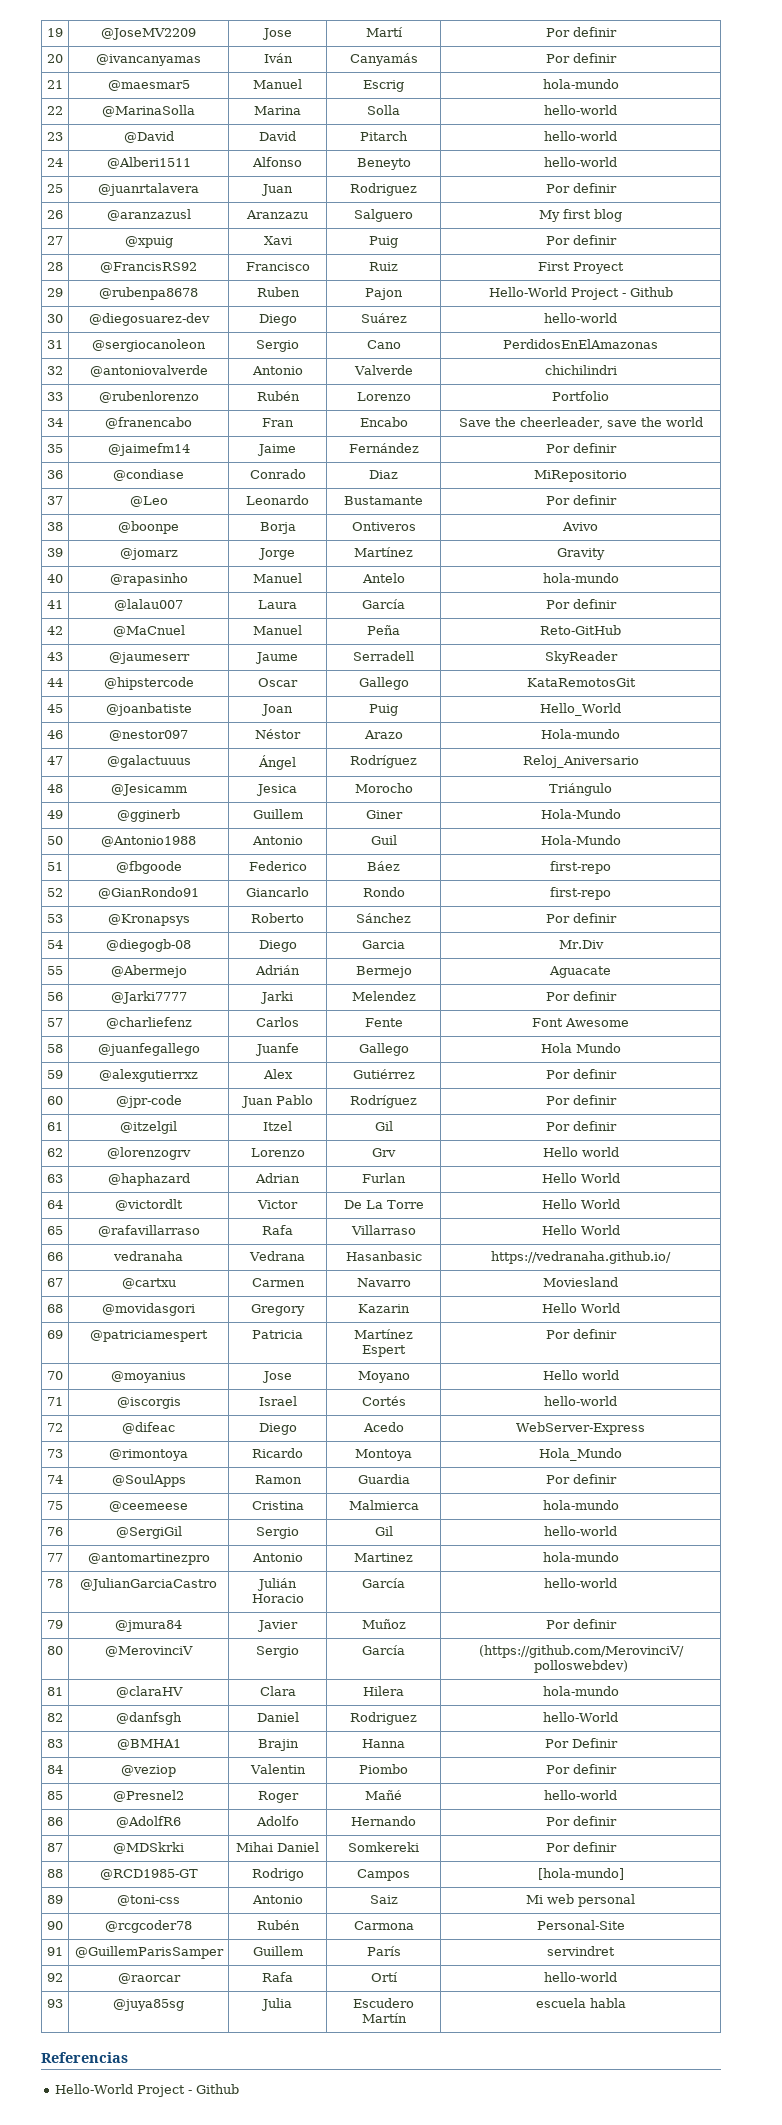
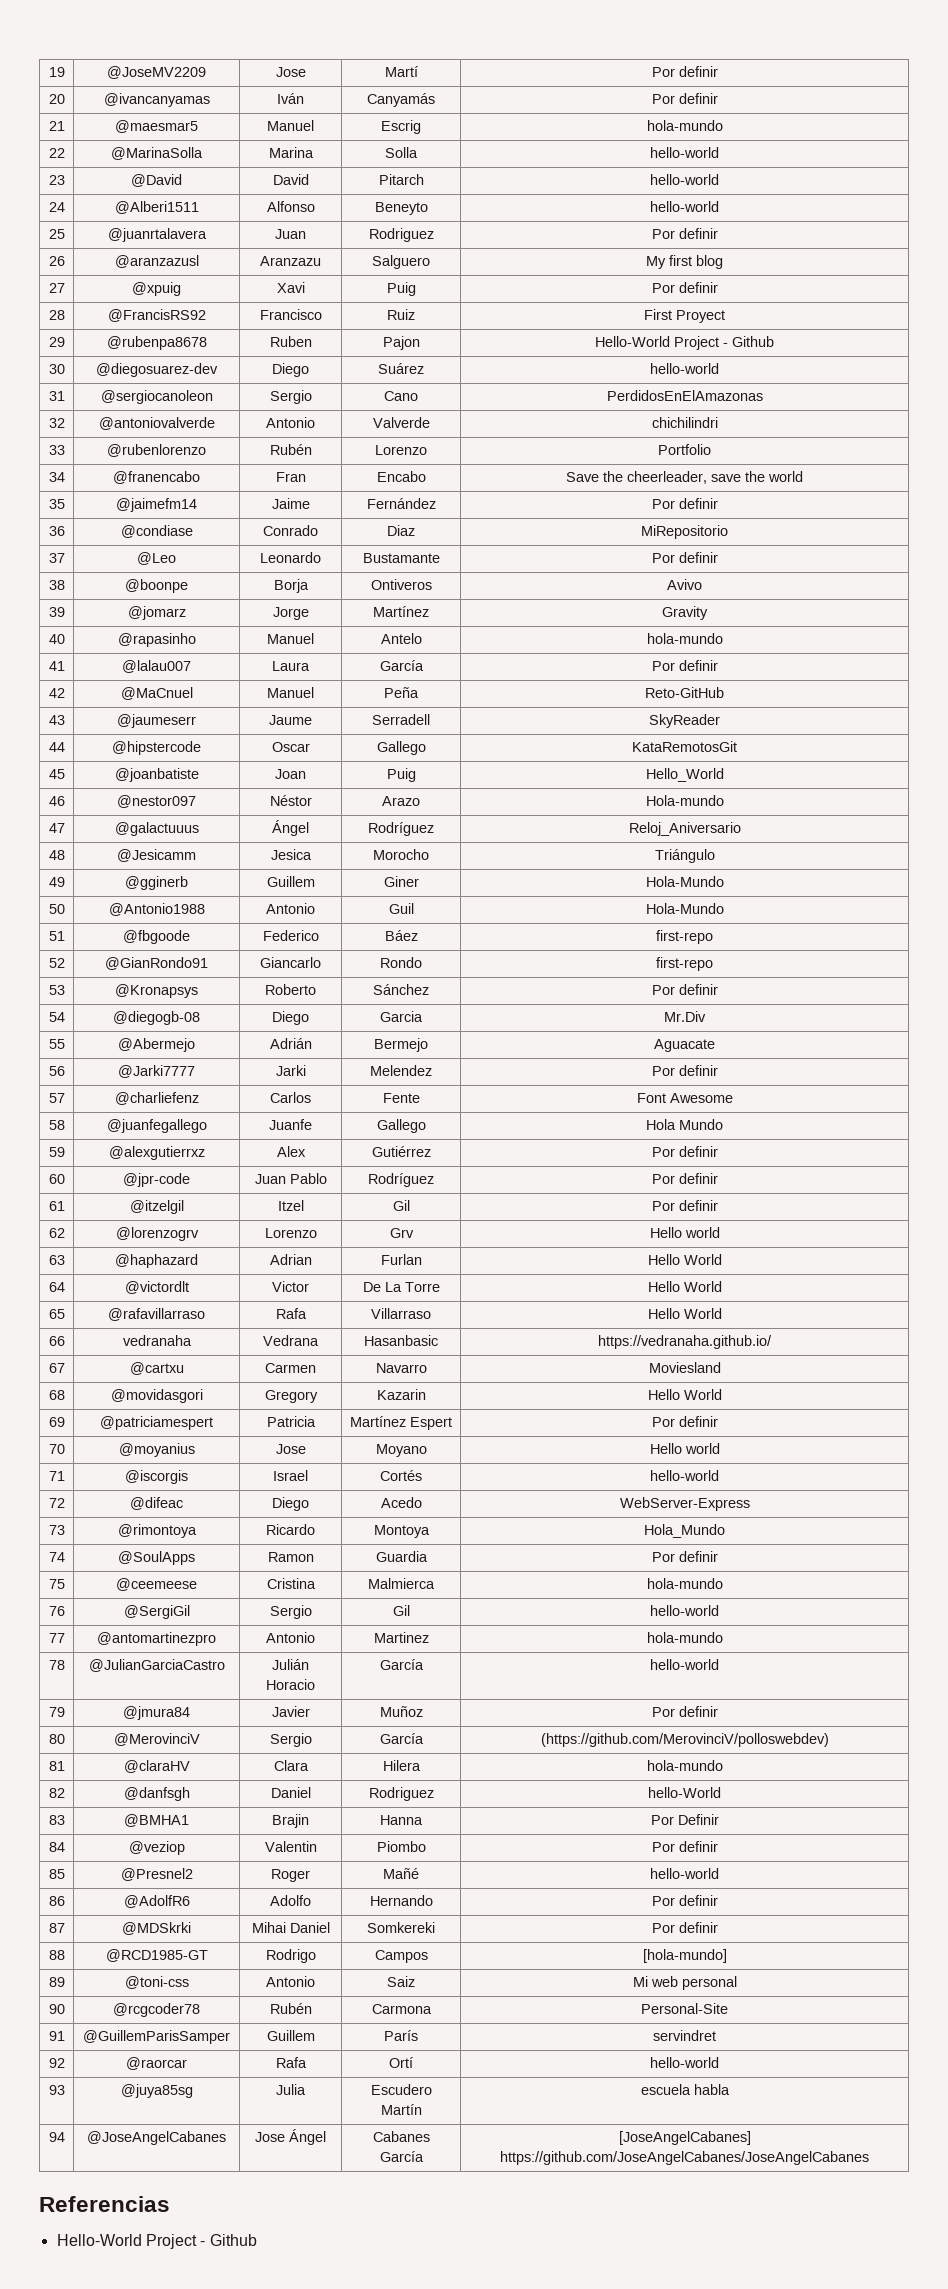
+ 94 | @JoseAngelCabanes | Jose Ángel | Cabanes García | [JoseAngelCabanes] https://github.com/JoseAngelCabanes/JoseAngelCabanes

